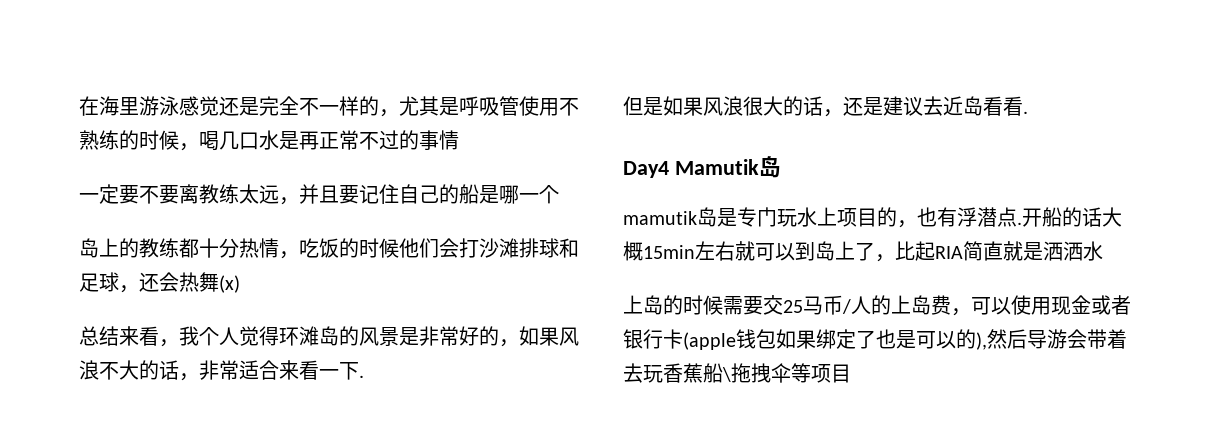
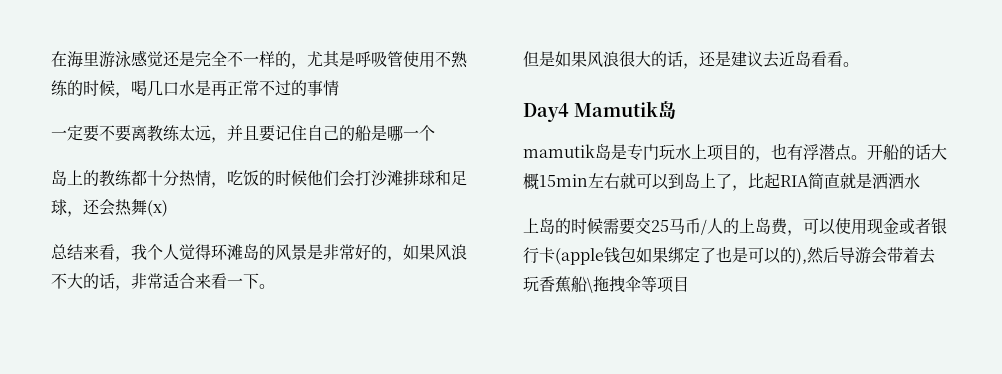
- 总结来看，我个人觉得环滩岛的风景是非常好的，如果风浪不大的话，非常适合来看一下.
+ 总结来看，我个人觉得环滩岛的风景是非常好的，如果风浪不大的话，非常适合来看一下。
- 但是如果风浪很大的话，还是建议去近岛看看.
+ 但是如果风浪很大的话，还是建议去近岛看看。
- mamutik岛是专门玩水上项目的，也有浮潜点.
+ mamutik岛是专门玩水上项目的，也有浮潜点。

